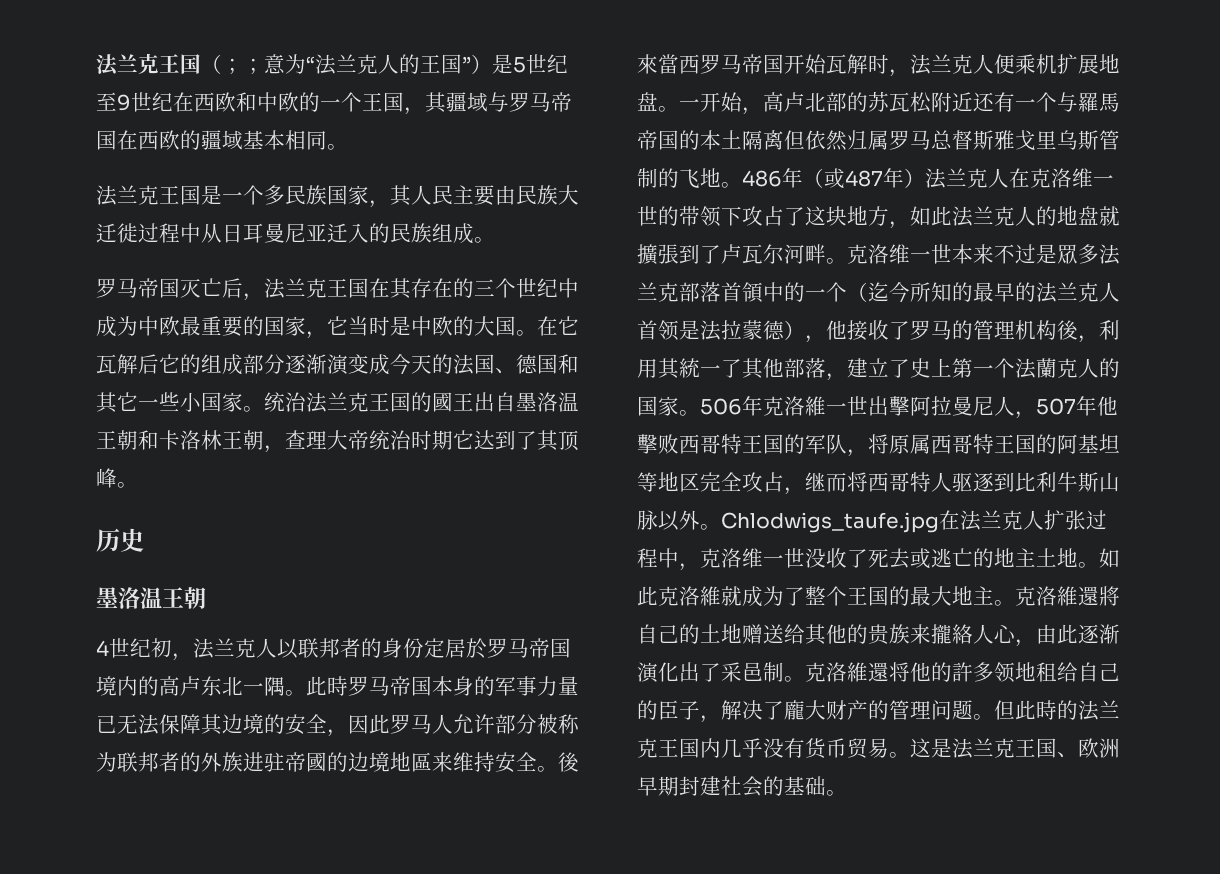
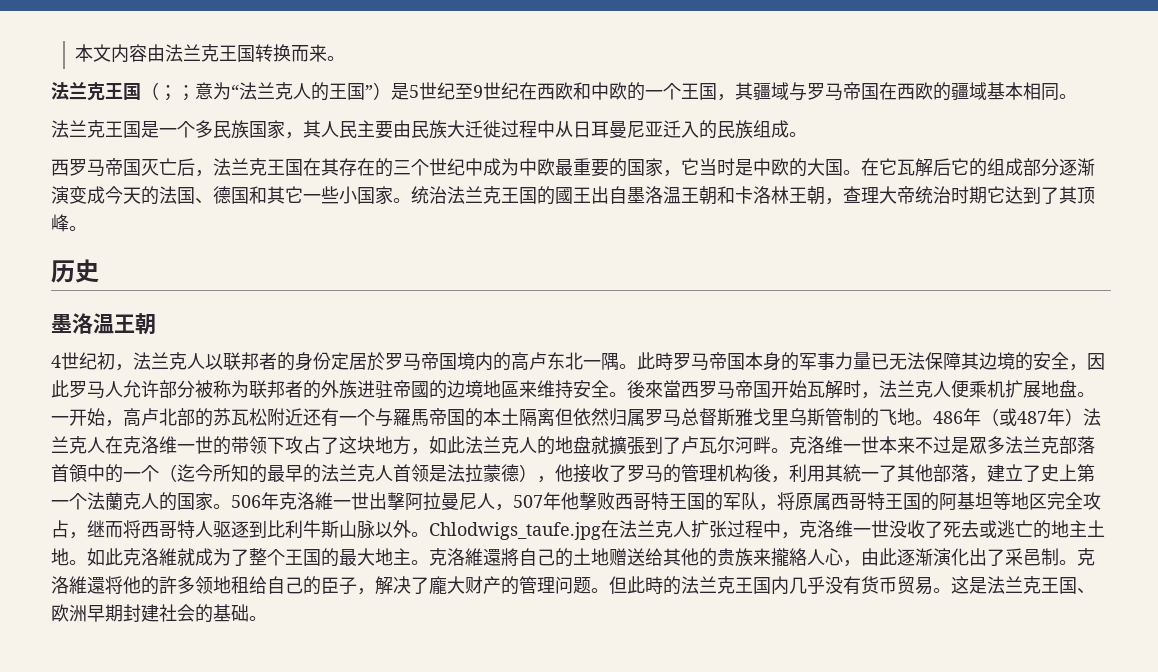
+ 本文内容由法兰克王国转换而来。
- 罗马帝国灭亡后，法兰克王国在其存在的三个世纪中成为中欧最重要的国家，它当时是中欧的大国。
+ 西罗马帝国灭亡后，法兰克王国在其存在的三个世纪中成为中欧最重要的国家，它当时是中欧的大国。

